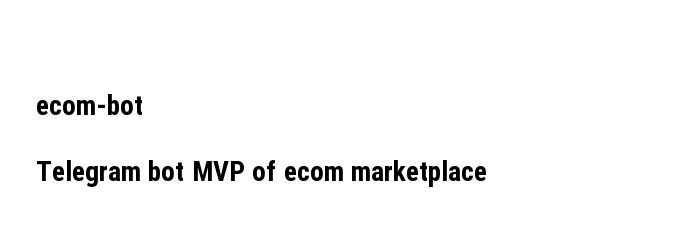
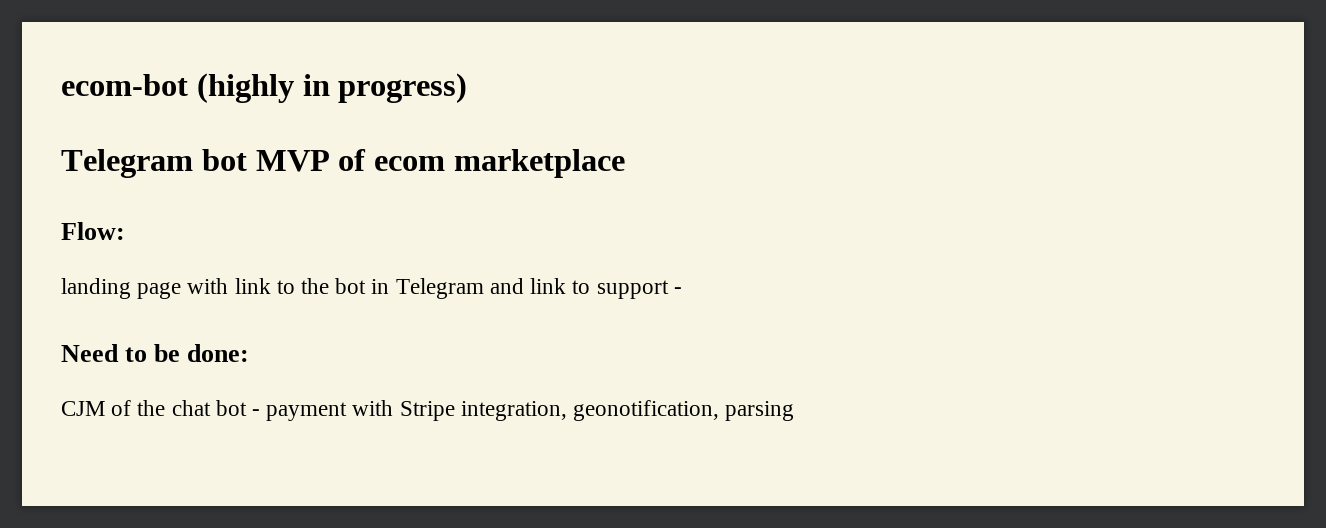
- ecom-bot
+ ecom-bot (highly in progress)
+ Flow:
+ landing page with link to the bot in Telegram and link to support -
+ Need to be done:
+ CJM of the chat bot - payment with Stripe integration, geonotification, parsing

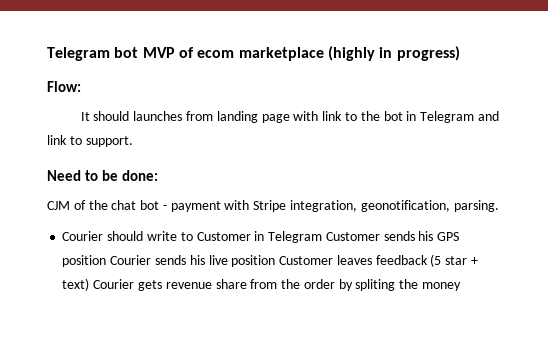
- ecom-bot (highly in progress)
- Telegram bot MVP of ecom marketplace
+ Telegram bot MVP of ecom marketplace (highly in progress)
  Flow:
- landing page with link to the bot in Telegram and link to support -
+ It should launches from landing page with link to the bot in Telegram and link to support.
- CJM of the chat bot - payment with Stripe integration, geonotification, parsing
+ CJM of the chat bot - payment with Stripe integration, geonotification, parsing.
+ Courier should write to Customer in Telegram Customer sends his GPS position Courier sends his live position Customer leaves feedback (5 star + text) Courier gets revenue share from the order by spliting the money

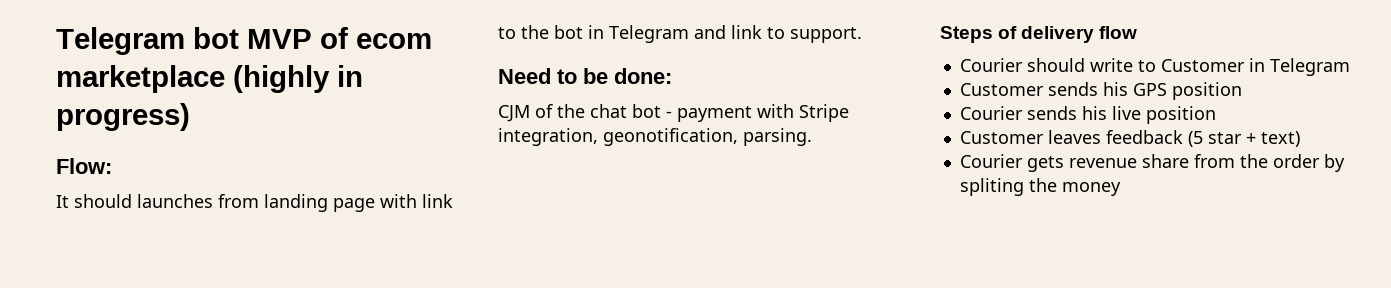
+ Steps of delivery flow
- Courier should write to Customer in Telegram Customer sends his GPS position Courier sends his live position Customer leaves feedback (5 star + text) Courier gets revenue share from the order by spliting the money
+ Courier should write to Customer in Telegram
+ Customer sends his GPS position
+ Courier sends his live position
+ Customer leaves feedback (5 star + text)
+ Courier gets revenue share from the order by spliting the money

